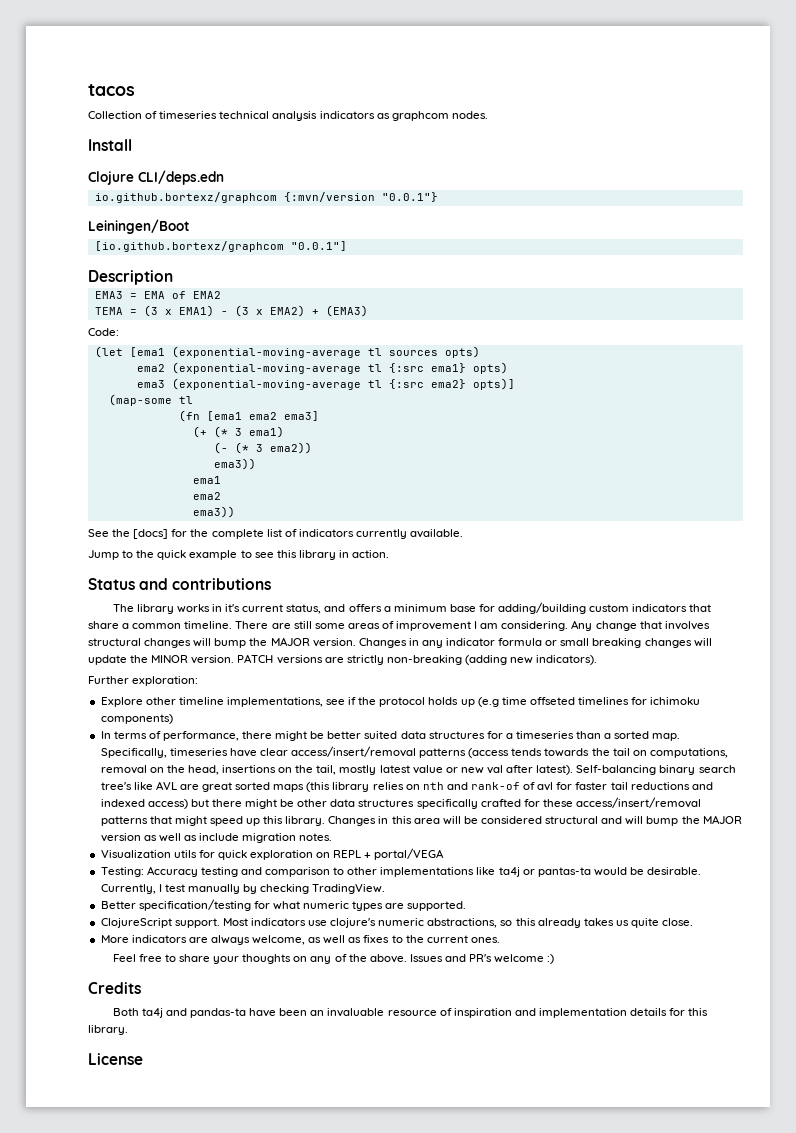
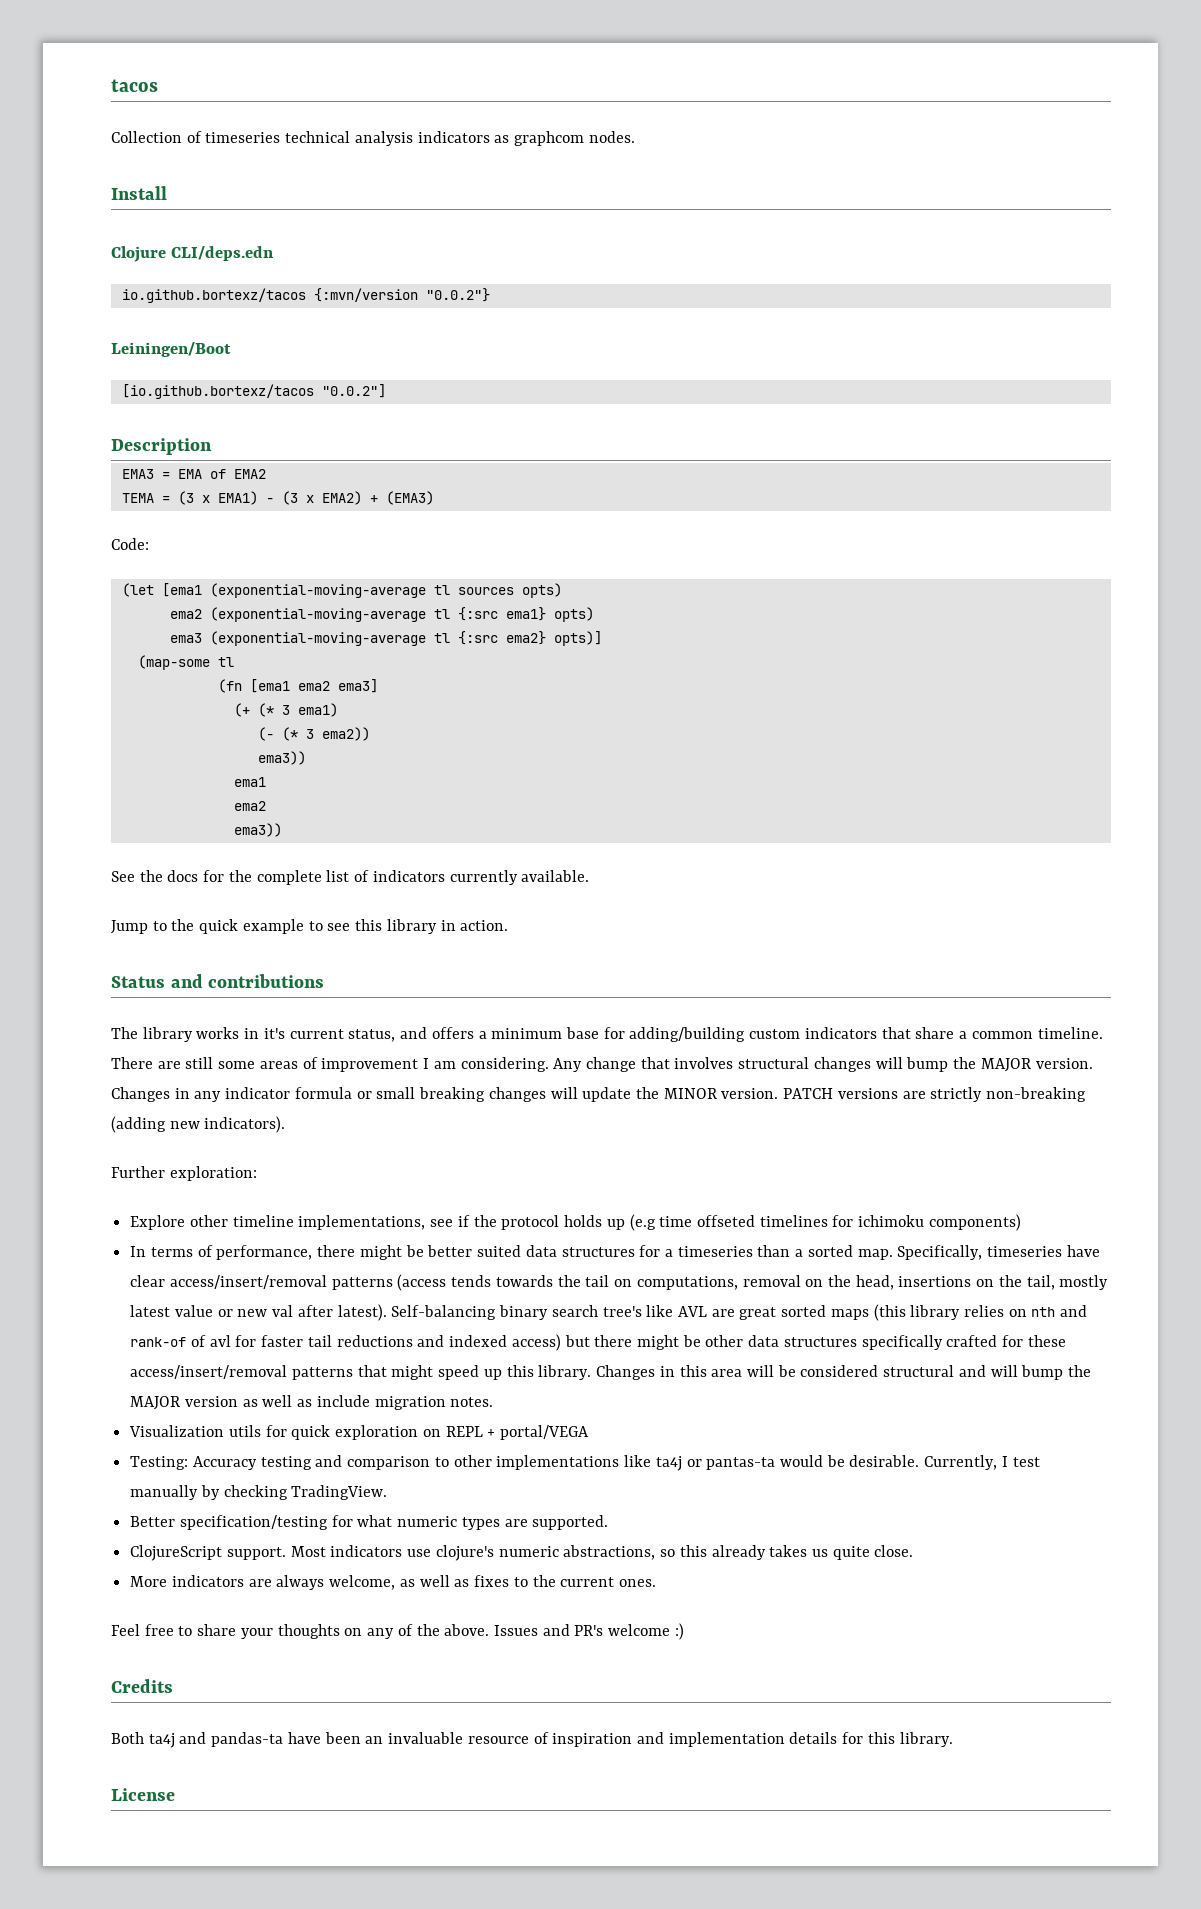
- io.github.bortexz/graphcom {:mvn/version "0.0.1"}
+ io.github.bortexz/tacos {:mvn/version "0.0.2"}
- [io.github.bortexz/graphcom "0.0.1"]
+ [io.github.bortexz/tacos "0.0.2"]
- See the [docs] for the complete list of indicators currently available.
+ See the docs for the complete list of indicators currently available.

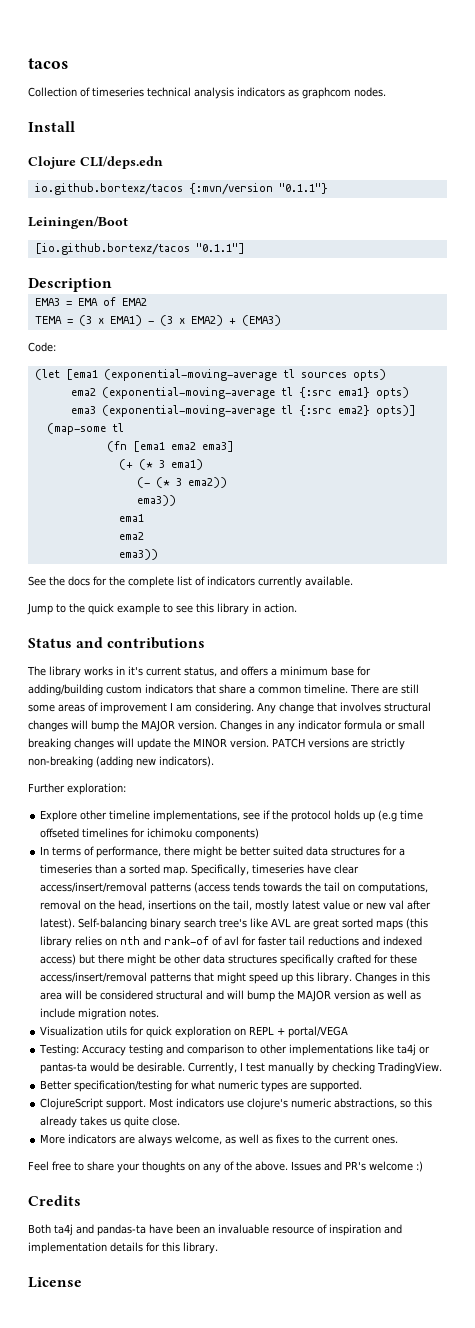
- io.github.bortexz/tacos {:mvn/version "0.0.2"}
+ io.github.bortexz/tacos {:mvn/version "0.1.1"}
- [io.github.bortexz/tacos "0.0.2"]
+ [io.github.bortexz/tacos "0.1.1"]

